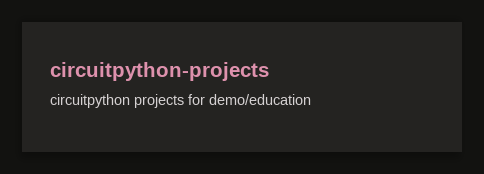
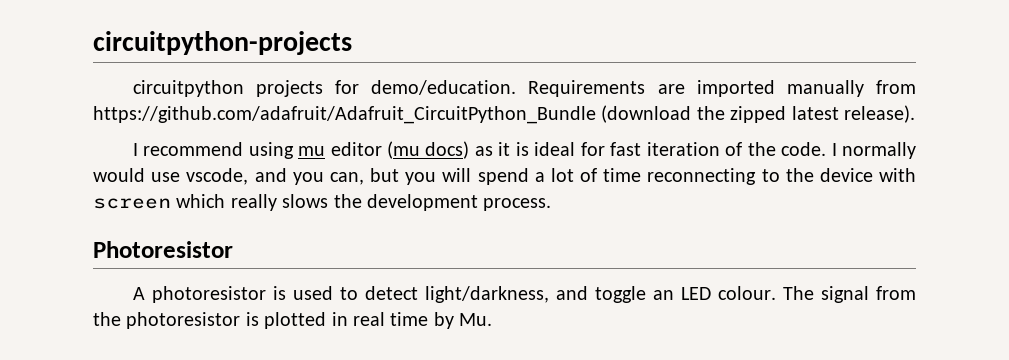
- circuitpython projects for demo/education
+ circuitpython projects for demo/education. Requirements are imported manually from https://github.com/adafruit/Adafruit_CircuitPython_Bundle (download the zipped latest release).
+ I recommend using mu editor (mu docs) as it is ideal for fast iteration of the code. I normally would use vscode, and you can, but you will spend a lot of time reconnecting to the device with screen which really slows the development process.
+ Photoresistor
+ A photoresistor is used to detect light/darkness, and toggle an LED colour. The signal from the photoresistor is plotted in real time by Mu.

